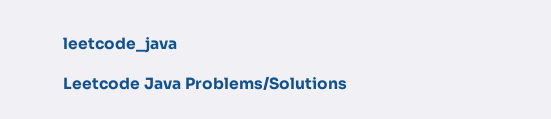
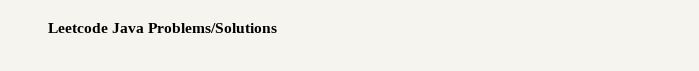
- leetcode_java

